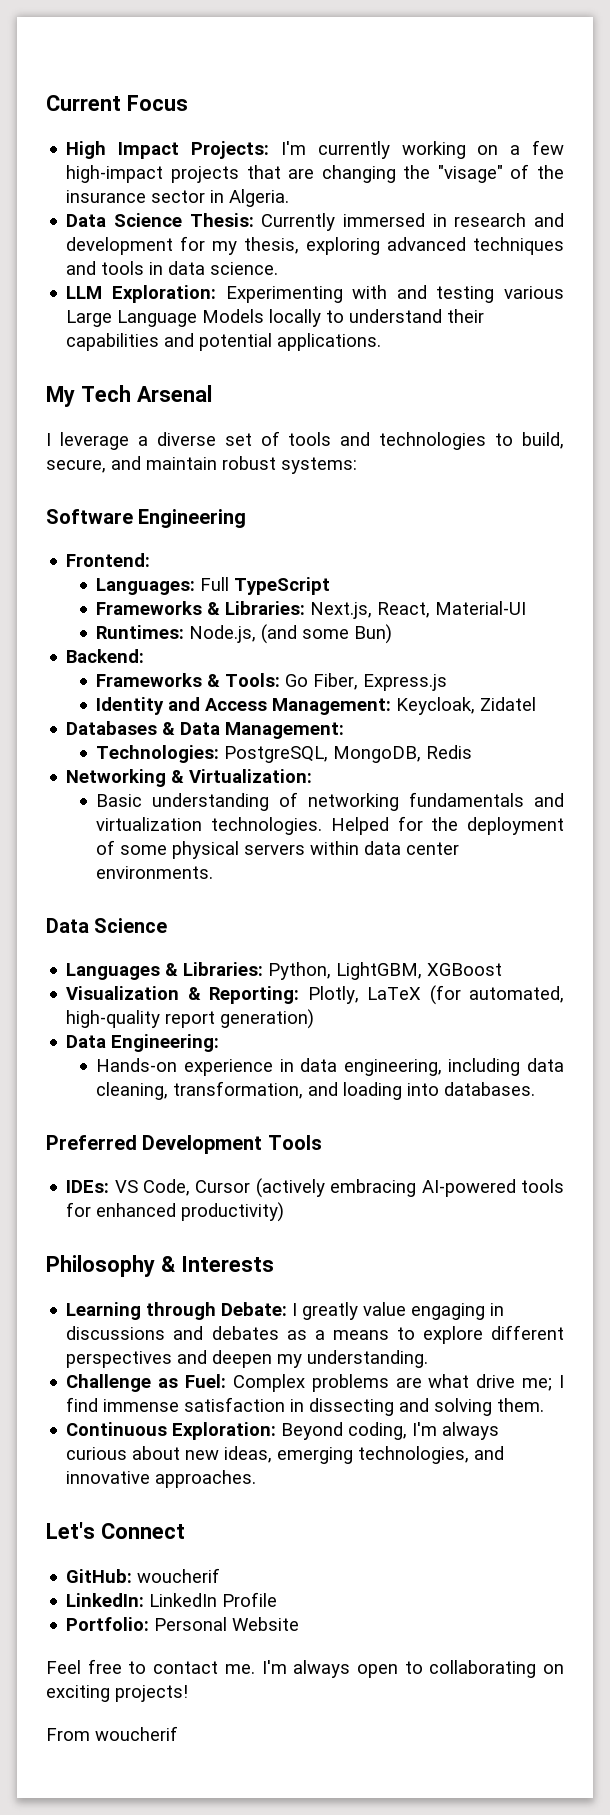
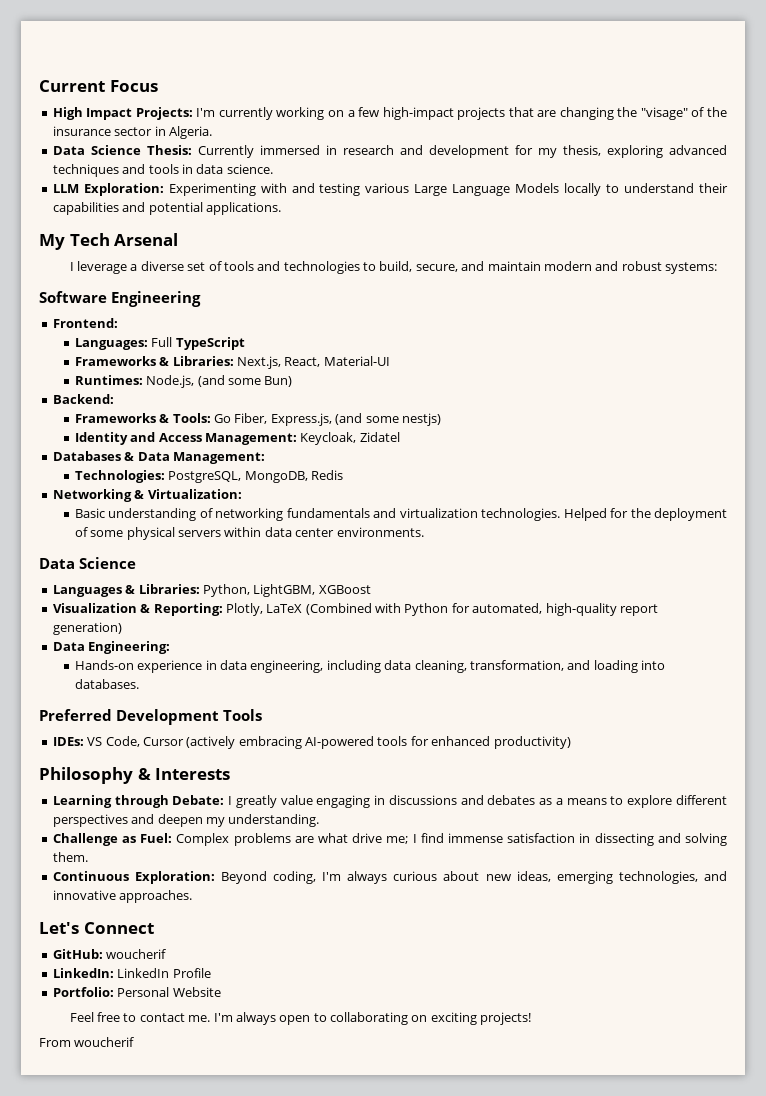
- I leverage a diverse set of tools and technologies to build, secure, and maintain robust systems:
+ I leverage a diverse set of tools and technologies to build, secure, and maintain modern and robust systems:
- Frameworks & Tools: Go Fiber, Express.js
+ Frameworks & Tools: Go Fiber, Express.js, (and some nestjs)
- Visualization & Reporting: Plotly, LaTeX (for automated, high-quality report generation)
+ Visualization & Reporting: Plotly, LaTeX (Combined with Python for automated, high-quality report generation)

